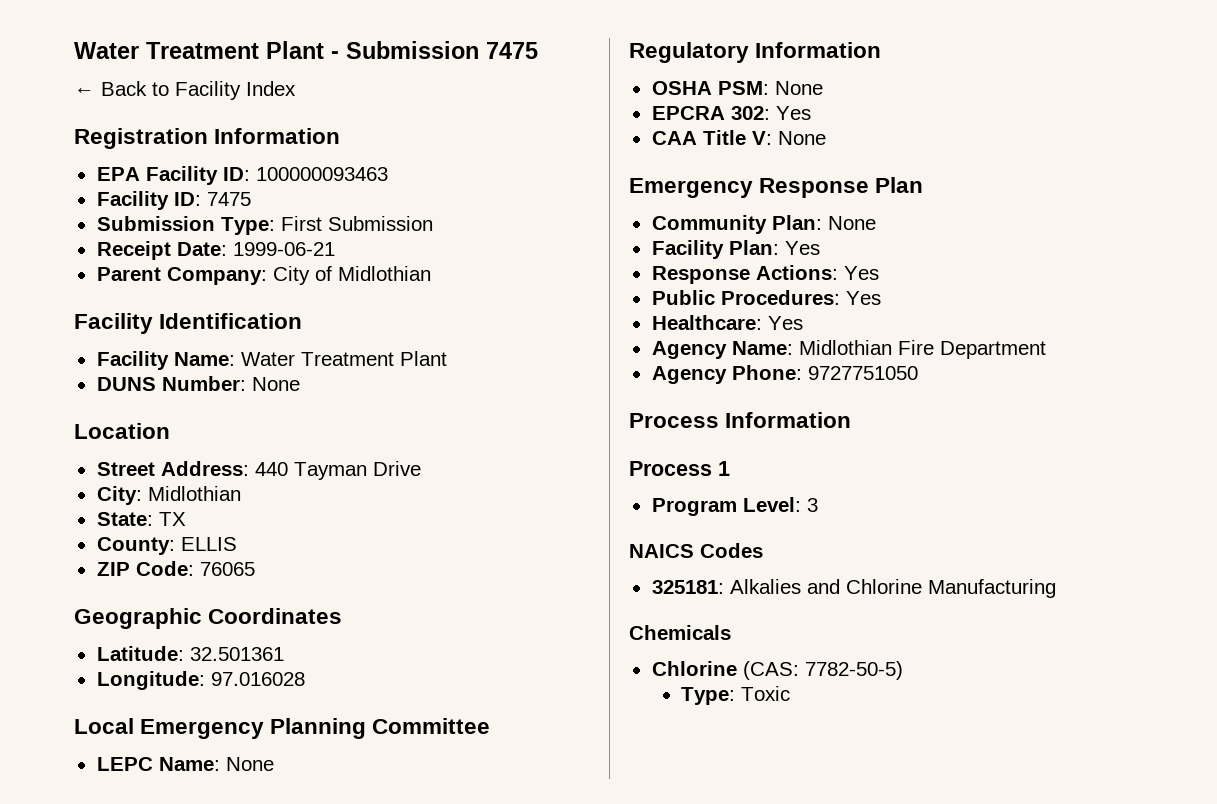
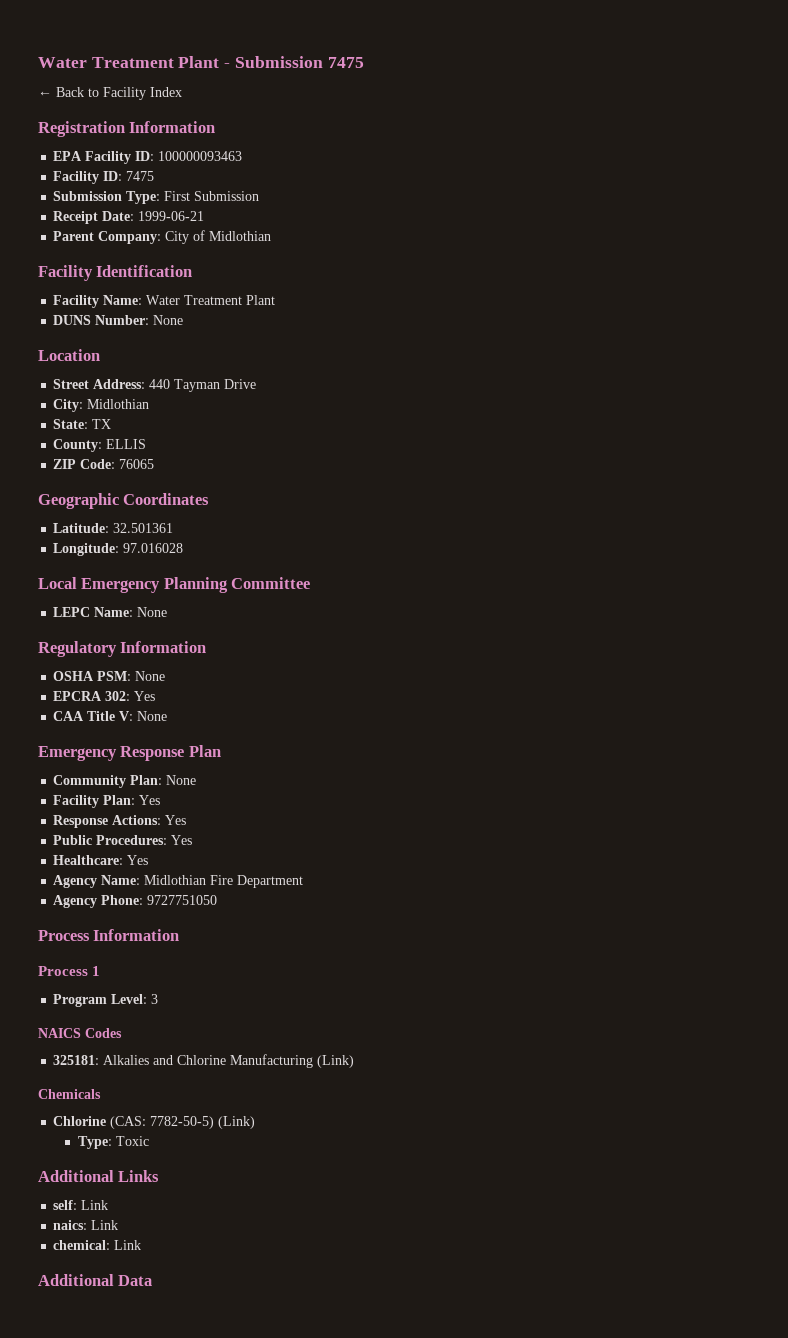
- 325181: Alkalies and Chlorine Manufacturing
+ 325181: Alkalies and Chlorine Manufacturing (Link)
- Chlorine (CAS: 7782-50-5)
+ Chlorine (CAS: 7782-50-5) (Link)
+ Additional Links
+ self: Link
+ naics: Link
+ chemical: Link
+ Additional Data

